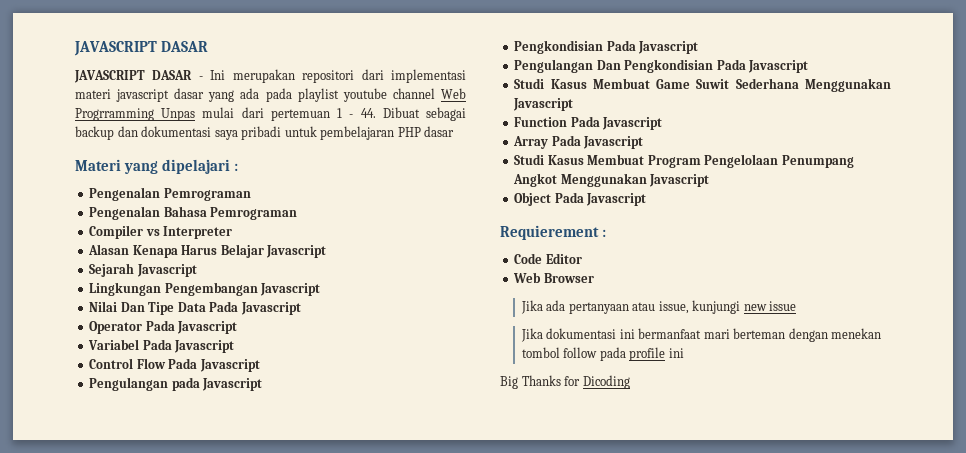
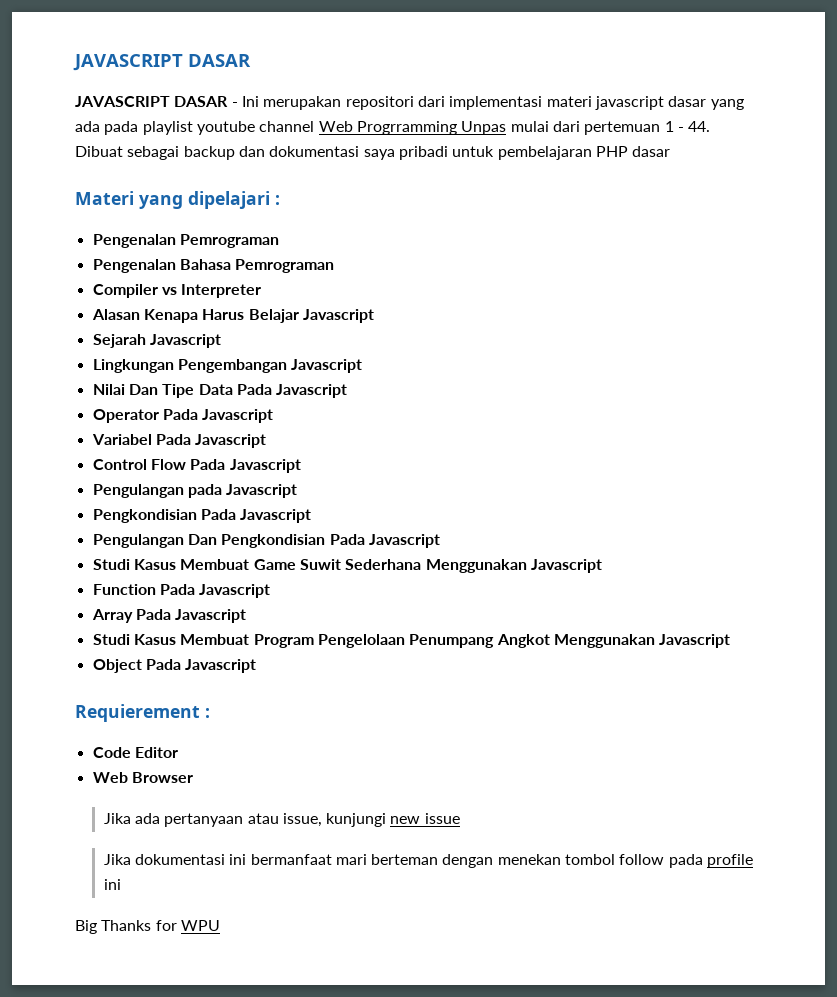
- Big Thanks for Dicoding
+ Big Thanks for WPU

